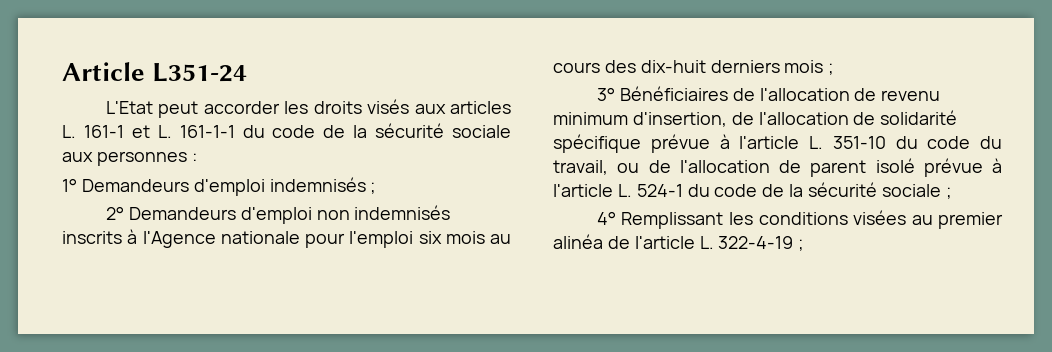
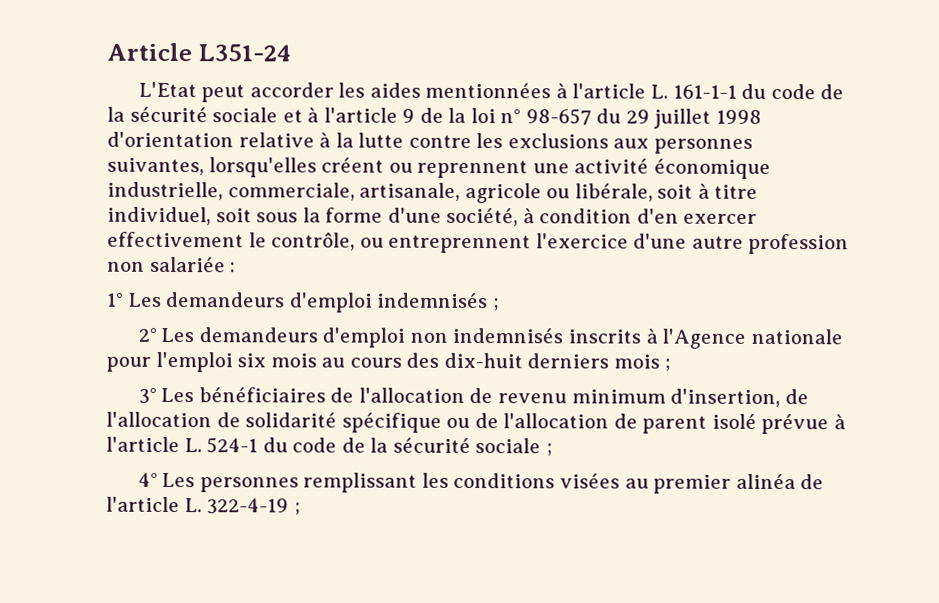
- L'Etat peut accorder les droits visés aux articles L. 161-1 et L. 161-1-1 du code de la sécurité sociale aux personnes :
+ L'Etat peut accorder les aides mentionnées à l'article L. 161-1-1 du code de la sécurité sociale et à l'article 9 de la loi n° 98-657 du 29 juillet 1998 d'orientation relative à la lutte contre les exclusions aux personnes suivantes, lorsqu'elles créent ou reprennent une activité économique industrielle, commerciale, artisanale, agricole ou libérale, soit à titre individuel, soit sous la forme d'une société, à condition d'en exercer effectivement le contrôle, ou entreprennent l'exercice d'une autre profession non salariée :
- 1° Demandeurs d'emploi indemnisés ;
+ 1° Les demandeurs d'emploi indemnisés ;
- 2° Demandeurs d'emploi non indemnisés inscrits à l'Agence nationale pour l'emploi six mois au cours des dix-huit derniers mois ;
+ 2° Les demandeurs d'emploi non indemnisés inscrits à l'Agence nationale pour l'emploi six mois au cours des dix-huit derniers mois ;
- 3° Bénéficiaires de l'allocation de revenu minimum d'insertion, de l'allocation de solidarité spécifique prévue à l'article L. 351-10 du code du travail, ou de l'allocation de parent isolé prévue à l'article L. 524-1 du code de la sécurité sociale ;
+ 3° Les bénéficiaires de l'allocation de revenu minimum d'insertion, de l'allocation de solidarité spécifique ou de l'allocation de parent isolé prévue à l'article L. 524-1 du code de la sécurité sociale ;
- 4° Remplissant les conditions visées au premier alinéa de l'article L. 322-4-19 ;
+ 4° Les personnes remplissant les conditions visées au premier alinéa de l'article L. 322-4-19 ;

